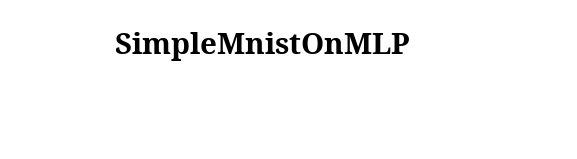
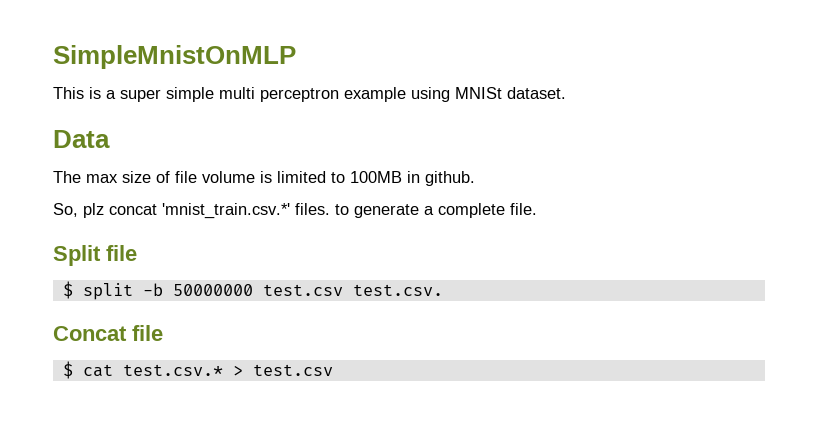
+ This is a super simple multi perceptron example using MNISt dataset.
+ Data
+ The max size of file volume is limited to 100MB in github.
+ So, plz concat 'mnist_train.csv.*' files. to generate a complete file.
+ Split file
+ $ split -b 50000000 test.csv test.csv.
+ Concat file
+ $ cat test.csv.* > test.csv

